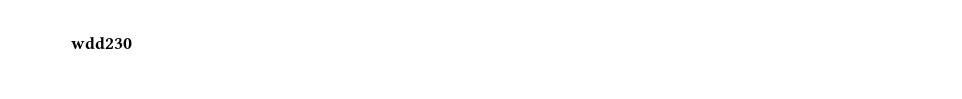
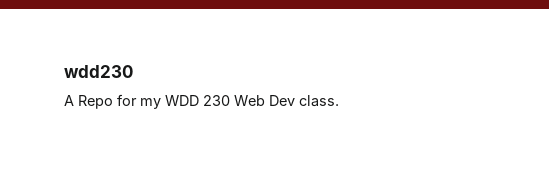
+ A Repo for my WDD 230 Web Dev class.

